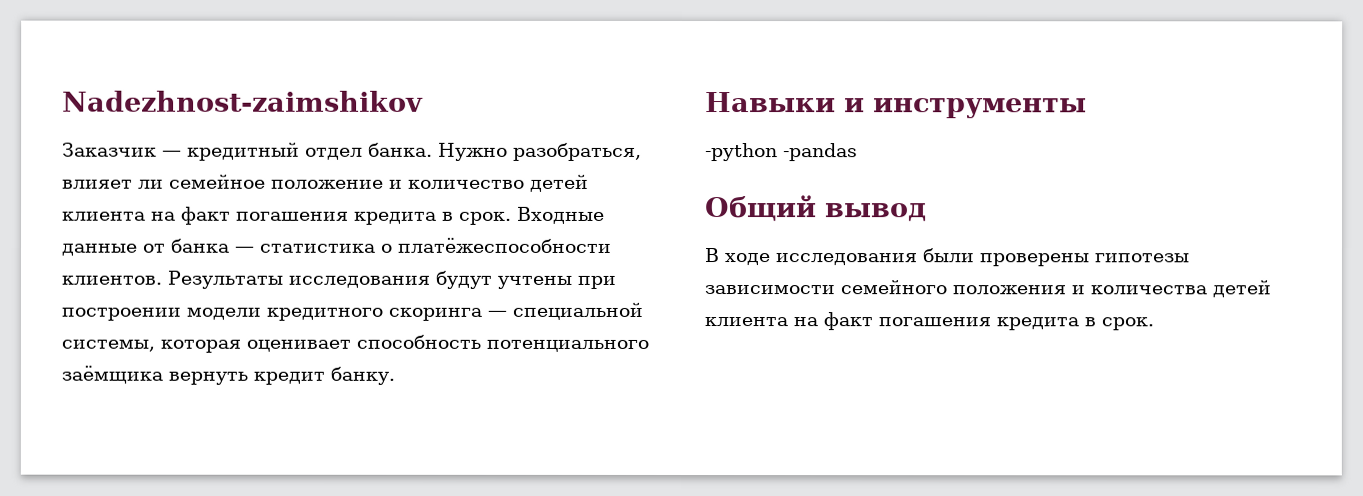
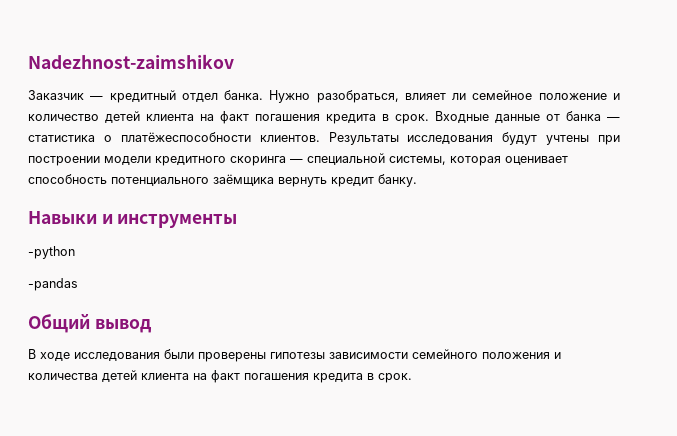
- -python -pandas
+ -python
+ -pandas

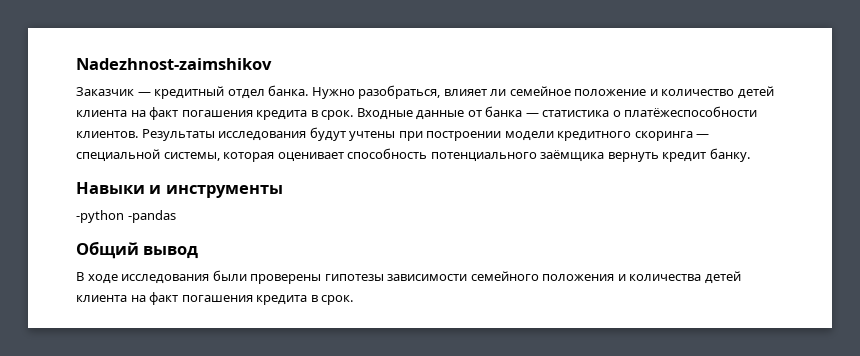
- -python
- -pandas
+ -python -pandas

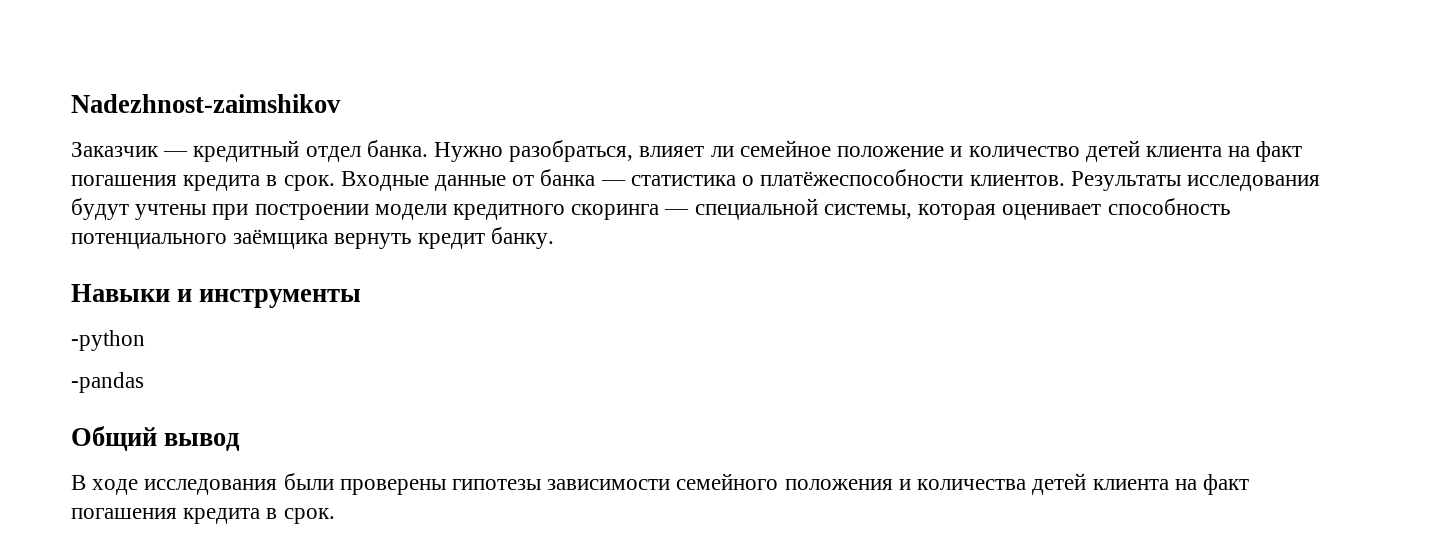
- -python -pandas
+ -python
+ -pandas

